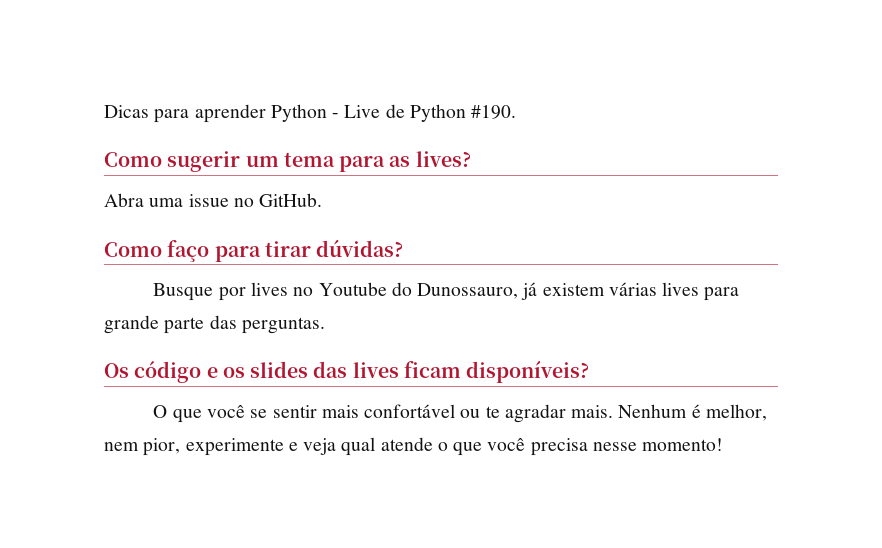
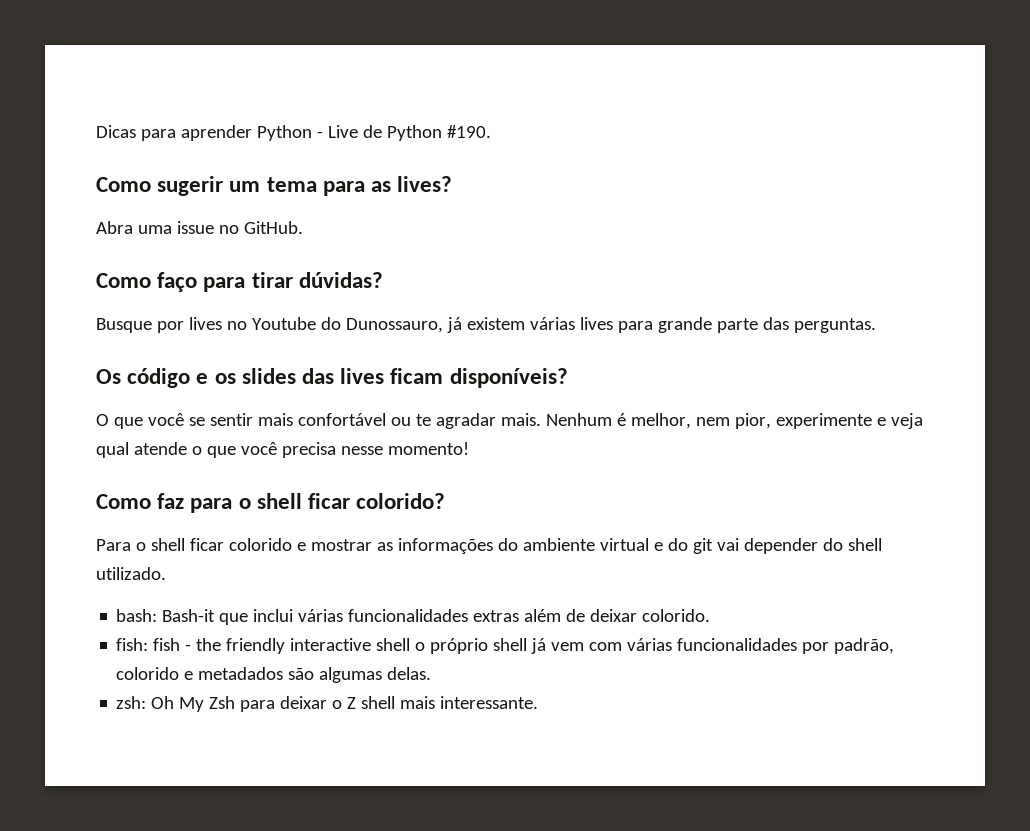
+ Como faz para o shell ficar colorido?
+ Para o shell ficar colorido e mostrar as informações do ambiente virtual e do git vai depender do shell utilizado.
+ bash: Bash-it que inclui várias funcionalidades extras além de deixar colorido.
+ fish: fish - the friendly interactive shell o próprio shell já vem com várias funcionalidades por padrão, colorido e metadados são algumas delas.
+ zsh: Oh My Zsh para deixar o Z shell mais interessante.

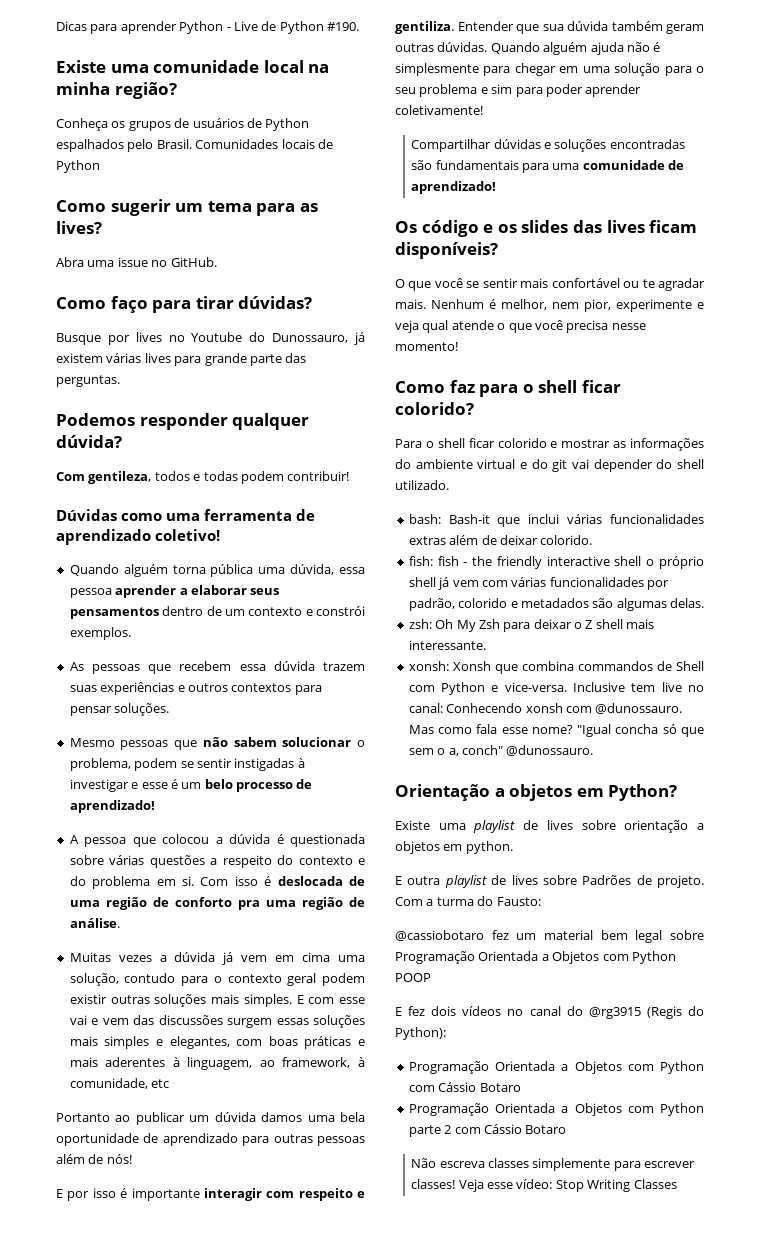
+ Existe uma comunidade local na minha região?
+ Conheça os grupos de usuários de Python espalhados pelo Brasil. Comunidades locais de Python
+ Podemos responder qualquer dúvida?
+ Com gentileza, todos e todas podem contribuir!
+ Dúvidas como uma ferramenta de aprendizado coletivo!
+ Quando alguém torna pública uma dúvida, essa pessoa aprender a elaborar seus pensamentos dentro de um contexto e constrói exemplos.
+ As pessoas que recebem essa dúvida trazem suas experiências e outros contextos para pensar soluções.
+ Mesmo pessoas que não sabem solucionar o problema, podem se sentir instigadas à investigar e esse é um belo processo de aprendizado!
+ A pessoa que colocou a dúvida é questionada sobre várias questões a respeito do contexto e do problema em si. Com isso é deslocada de uma região de conforto pra uma região de análise.
+ Muitas vezes a dúvida já vem em cima uma solução, contudo para o contexto geral podem existir outras soluções mais simples. E com esse vai e vem das discussões surgem essas soluções mais simples e elegantes, com boas práticas e mais aderentes à linguagem, ao framework, à comunidade, etc
+ Portanto ao publicar um dúvida damos uma bela oportunidade de aprendizado para outras pessoas além de nós!
+ E por isso é importante interagir com respeito e gentiliza. Entender que sua dúvida também geram outras dúvidas. Quando alguém ajuda não é simplesmente para chegar em uma solução para o seu problema e sim para poder aprender coletivamente!
+ Compartilhar dúvidas e soluções encontradas são fundamentais para uma comunidade de aprendizado!
+ xonsh: Xonsh que combina commandos de Shell com Python e vice-versa. Inclusive tem live no canal: Conhecendo xonsh com @dunossauro. Mas como fala esse nome? "Igual concha só que sem o a, conch" @dunossauro.
+ Orientação a objetos em Python?
+ Existe uma playlist de lives sobre orientação a objetos em python.
+ E outra playlist de lives sobre Padrões de projeto. Com a turma do Fausto:
+ @cassiobotaro fez um material bem legal sobre Programação Orientada a Objetos com Python POOP
+ E fez dois vídeos no canal do @rg3915 (Regis do Python):
+ Programação Orientada a Objetos com Python com Cássio Botaro
+ Programação Orientada a Objetos com Python parte 2 com Cássio Botaro
+ Não escreva classes simplemente para escrever classes! Veja esse vídeo: Stop Writing Classes

